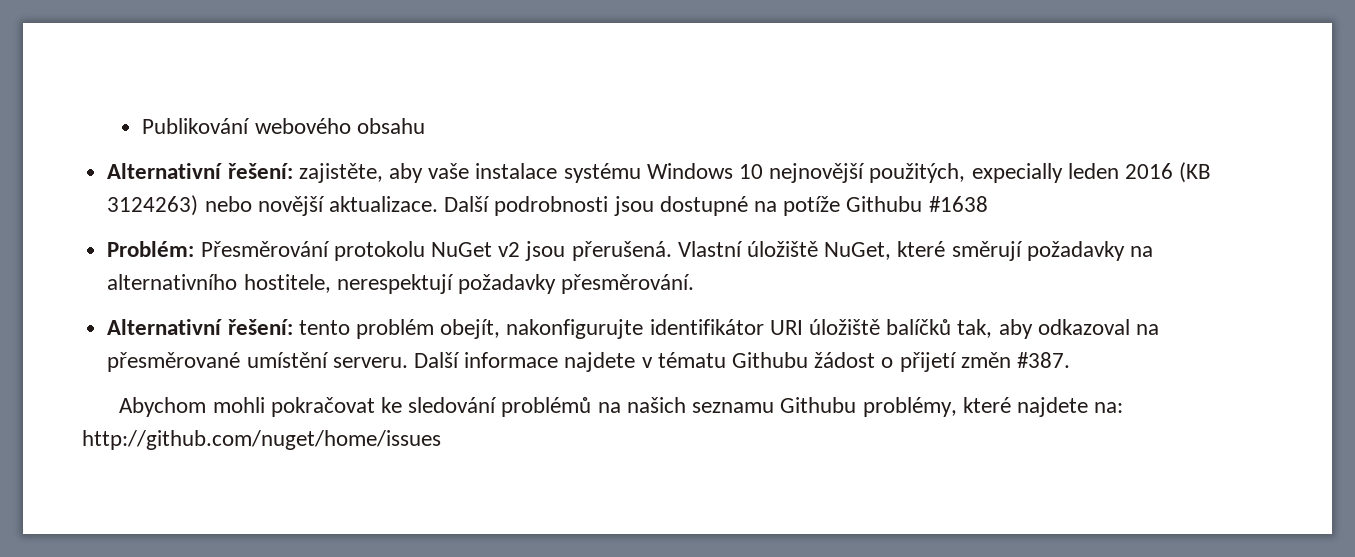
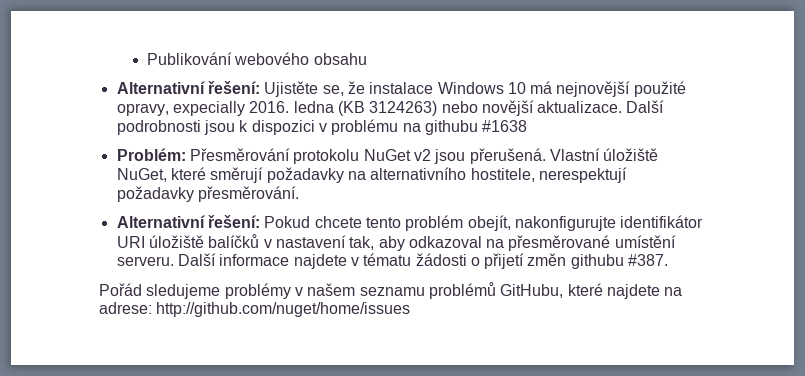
- Alternativní řešení: zajistěte, aby vaše instalace systému Windows 10 nejnovější použitých, expecially leden 2016 (KB 3124263) nebo novější aktualizace.
+ Alternativní řešení: Ujistěte se, že instalace Windows 10 má nejnovější použité opravy, expecially 2016. ledna (KB 3124263) nebo novější aktualizace.
- Další podrobnosti jsou dostupné na potíže Githubu #1638
+ Další podrobnosti jsou k dispozici v problému na githubu #1638
- Alternativní řešení: tento problém obejít, nakonfigurujte identifikátor URI úložiště balíčků tak, aby odkazoval na přesměrované umístění serveru.
+ Alternativní řešení: Pokud chcete tento problém obejít, nakonfigurujte identifikátor URI úložiště balíčků v nastavení tak, aby odkazoval na přesměrované umístění serveru.
- Další informace najdete v tématu Githubu žádost o přijetí změn #387.
+ Další informace najdete v tématu žádosti o přijetí změn githubu #387.
- Abychom mohli pokračovat ke sledování problémů na našich seznamu Githubu problémy, které najdete na: http://github.com/nuget/home/issues
+ Pořád sledujeme problémy v našem seznamu problémů GitHubu, které najdete na adrese: http://github.com/nuget/home/issues

